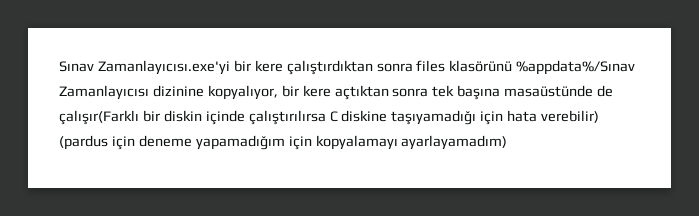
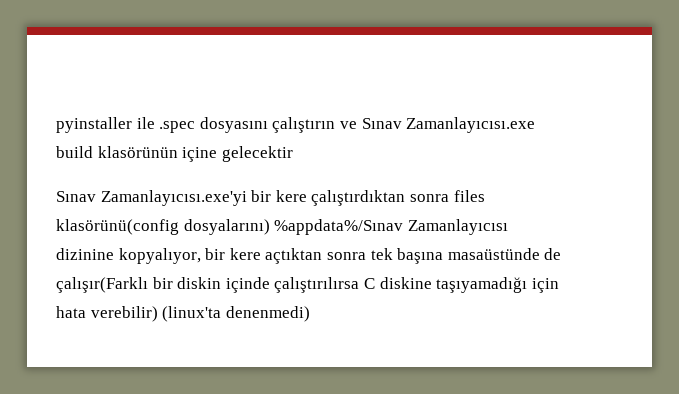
+ pyinstaller ile .spec dosyasını çalıştırın ve Sınav Zamanlayıcısı.exe build klasörünün içine gelecektir
- Sınav Zamanlayıcısı.exe'yi bir kere çalıştırdıktan sonra files klasörünü %appdata%/Sınav Zamanlayıcısı dizinine kopyalıyor, bir kere açtıktan sonra tek başına masaüstünde de çalışır(Farklı bir diskin içinde çalıştırılırsa C diskine taşıyamadığı için hata verebilir) (pardus için deneme yapamadığım için kopyalamayı ayarlayamadım)
+ Sınav Zamanlayıcısı.exe'yi bir kere çalıştırdıktan sonra files klasörünü(config dosyalarını) %appdata%/Sınav Zamanlayıcısı dizinine kopyalıyor, bir kere açtıktan sonra tek başına masaüstünde de çalışır(Farklı bir diskin içinde çalıştırılırsa C diskine taşıyamadığı için hata verebilir) (linux'ta denenmedi)

